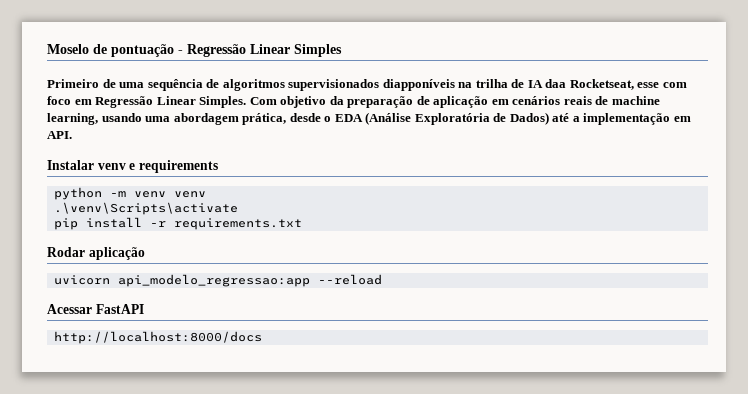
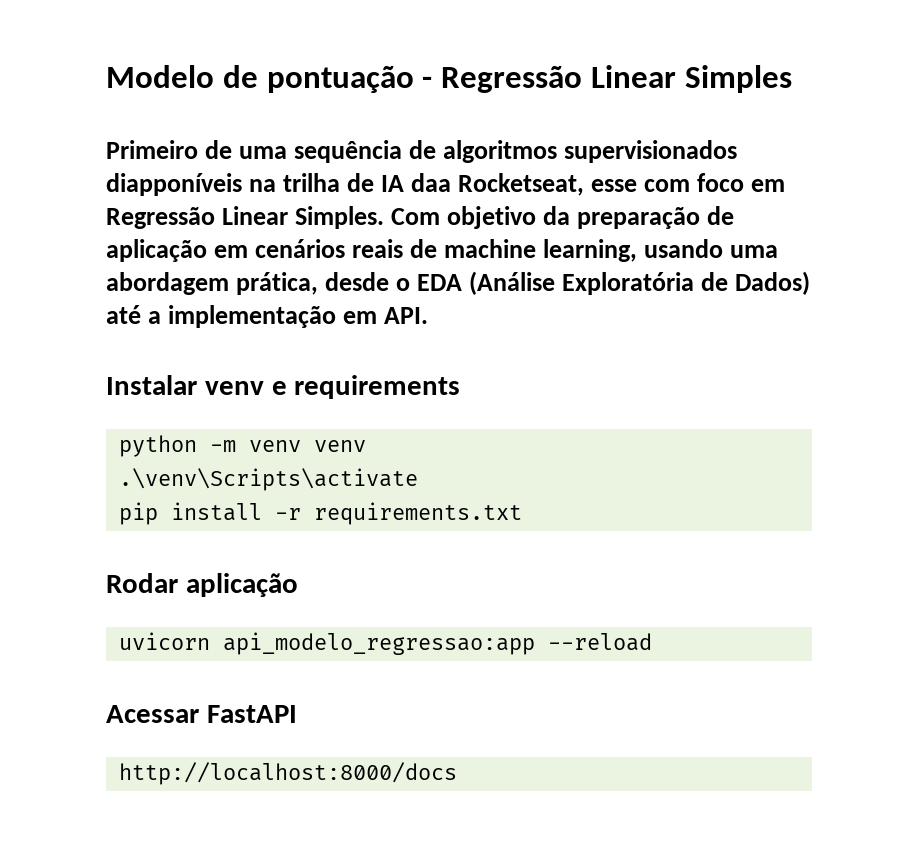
- Moselo de pontuação - Regressão Linear Simples
+ Modelo de pontuação - Regressão Linear Simples

